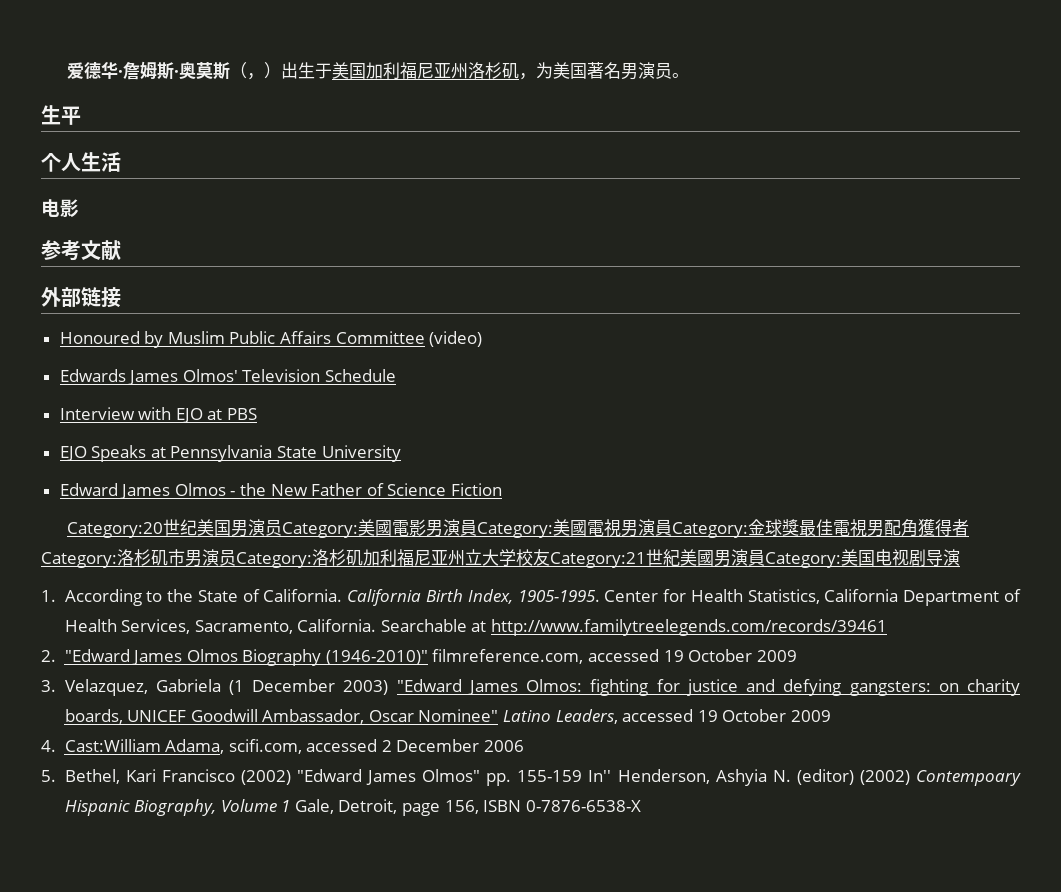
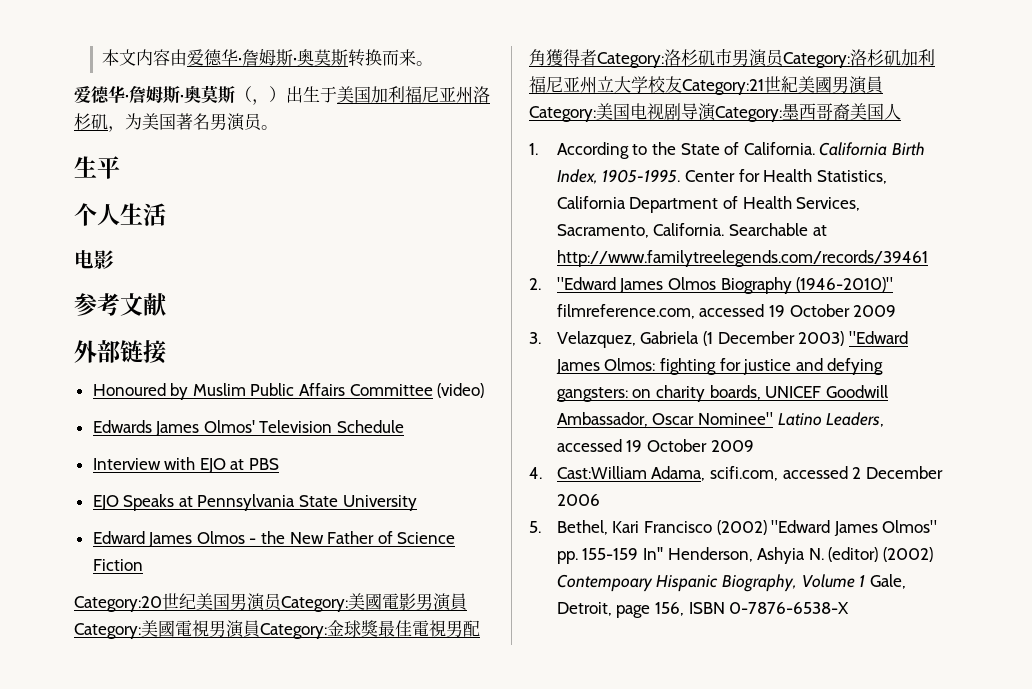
+ 本文内容由爱德华·詹姆斯·奥莫斯转换而来。
- Category:20世纪美国男演员Category:美國電影男演員Category:美國電視男演員Category:金球獎最佳電視男配角獲得者Category:洛杉矶市男演员Category:洛杉矶加利福尼亚州立大学校友Category:21世紀美國男演員Category:美国电视剧导演
+ Category:20世纪美国男演员Category:美國電影男演員Category:美國電視男演員Category:金球獎最佳電視男配角獲得者Category:洛杉矶市男演员Category:洛杉矶加利福尼亚州立大学校友Category:21世紀美國男演員Category:美国电视剧导演Category:墨西哥裔美国人

